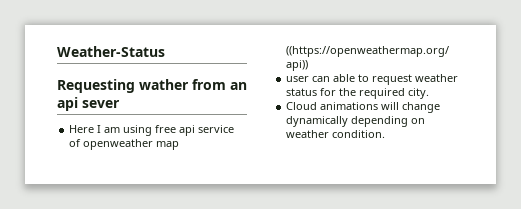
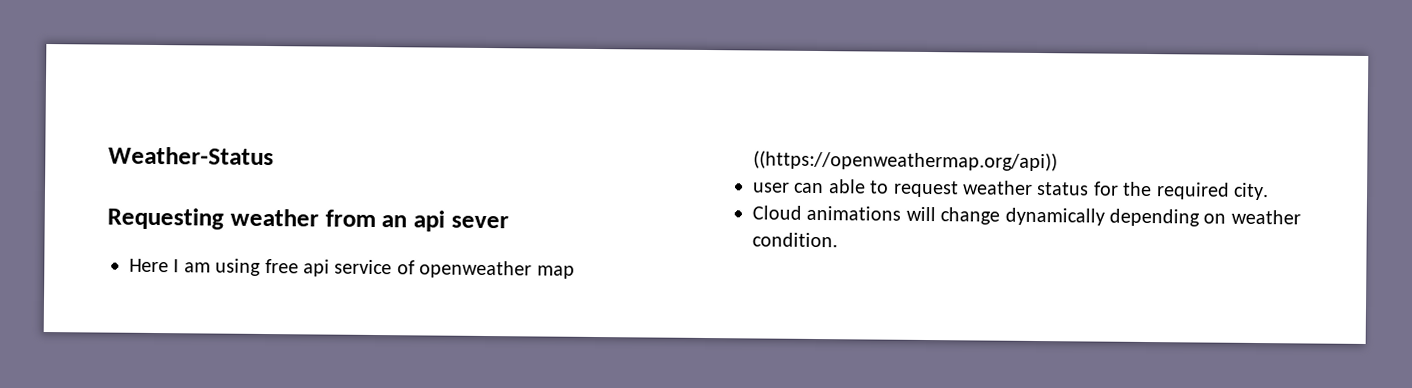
- Requesting wather from an api sever
+ Requesting weather from an api sever

